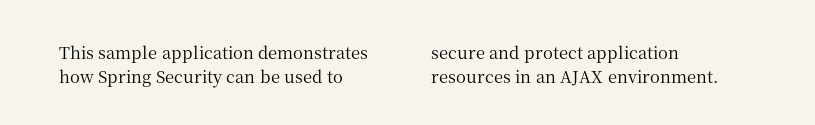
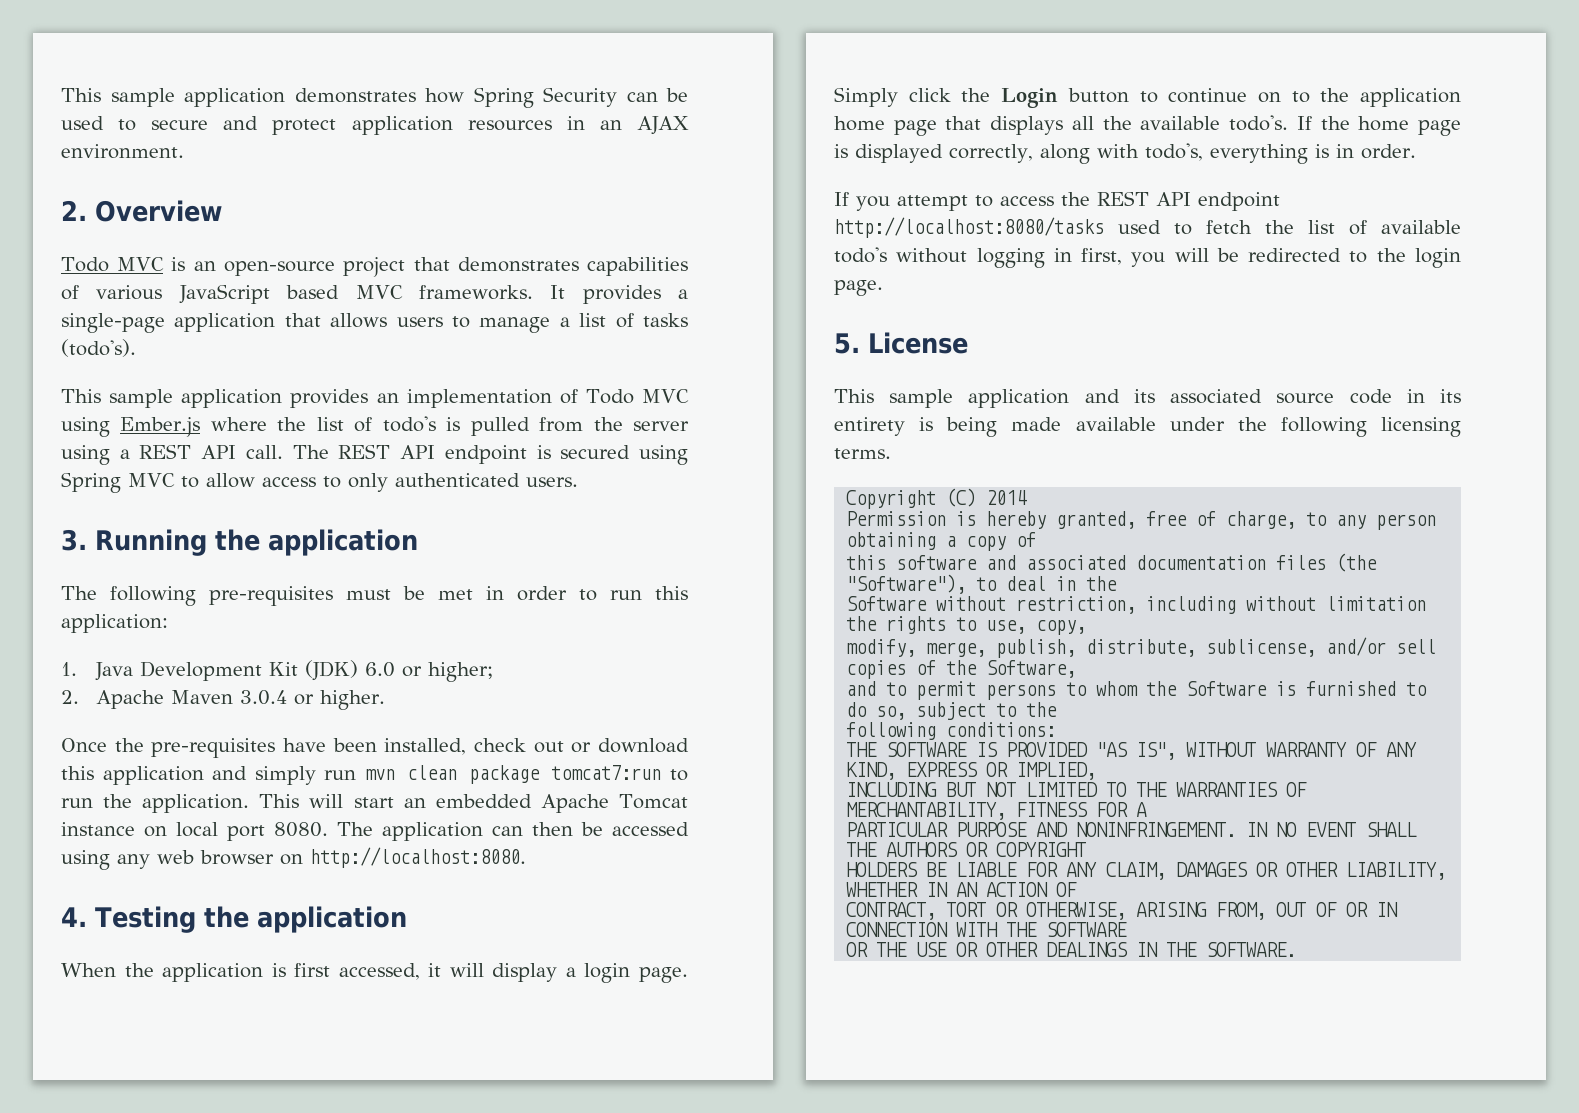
+ 2. Overview
+ Todo MVC is an open-source project that demonstrates capabilities of various JavaScript based MVC frameworks. It provides a single-page application that allows users to manage a list of tasks (todo's).
+ This sample application provides an implementation of Todo MVC using Ember.js where the list of todo's is pulled from the server using a REST API call. The REST API endpoint is secured using Spring MVC to allow access to only authenticated users.
+ 3. Running the application
+ The following pre-requisites must be met in order to run this application:
+ 1. Java Development Kit (JDK) 6.0 or higher;
+ 2. Apache Maven 3.0.4 or higher.
+ Once the pre-requisites have been installed, check out or download this application and simply run mvn clean package tomcat7:run to run the application. This will start an embedded Apache Tomcat instance on local port 8080. The application can then be accessed using any web browser on http://localhost:8080.
+ 4. Testing the application
+ When the application is first accessed, it will display a login page. Simply click the Login button to continue on to the application home page that displays all the available todo's. If the home page is displayed correctly, along with todo's, everything is in order.
+ If you attempt to access the REST API endpoint http://localhost:8080/tasks used to fetch the list of available todo's without logging in first, you will be redirected to the login page.
+ 5. License
+ This sample application and its associated source code in its entirety is being made available under the following licensing terms.
+ Copyright (C) 2014
+ Permission is hereby granted, free of charge, to any person obtaining a copy of
+ this software and associated documentation files (the "Software"), to deal in the
+ Software without restriction, including without limitation the rights to use, copy,
+ modify, merge, publish, distribute, sublicense, and/or sell copies of the Software,
+ and to permit persons to whom the Software is furnished to do so, subject to the
+ following conditions:
+ THE SOFTWARE IS PROVIDED "AS IS", WITHOUT WARRANTY OF ANY KIND, EXPRESS OR IMPLIED,
+ INCLUDING BUT NOT LIMITED TO THE WARRANTIES OF MERCHANTABILITY, FITNESS FOR A
+ PARTICULAR PURPOSE AND NONINFRINGEMENT. IN NO EVENT SHALL THE AUTHORS OR COPYRIGHT
+ HOLDERS BE LIABLE FOR ANY CLAIM, DAMAGES OR OTHER LIABILITY, WHETHER IN AN ACTION OF
+ CONTRACT, TORT OR OTHERWISE, ARISING FROM, OUT OF OR IN CONNECTION WITH THE SOFTWARE
+ OR THE USE OR OTHER DEALINGS IN THE SOFTWARE.

